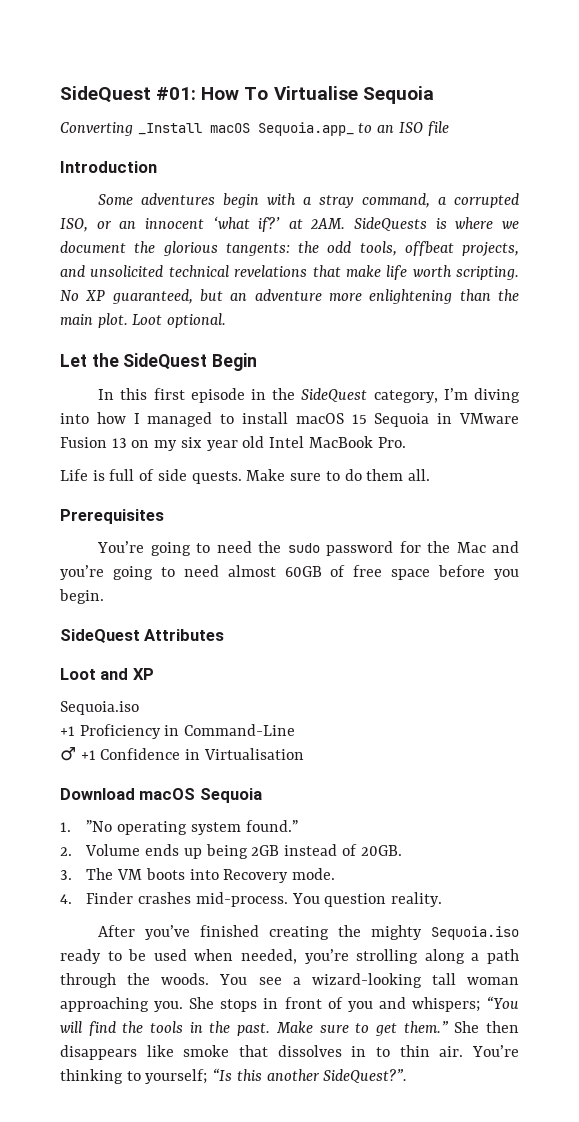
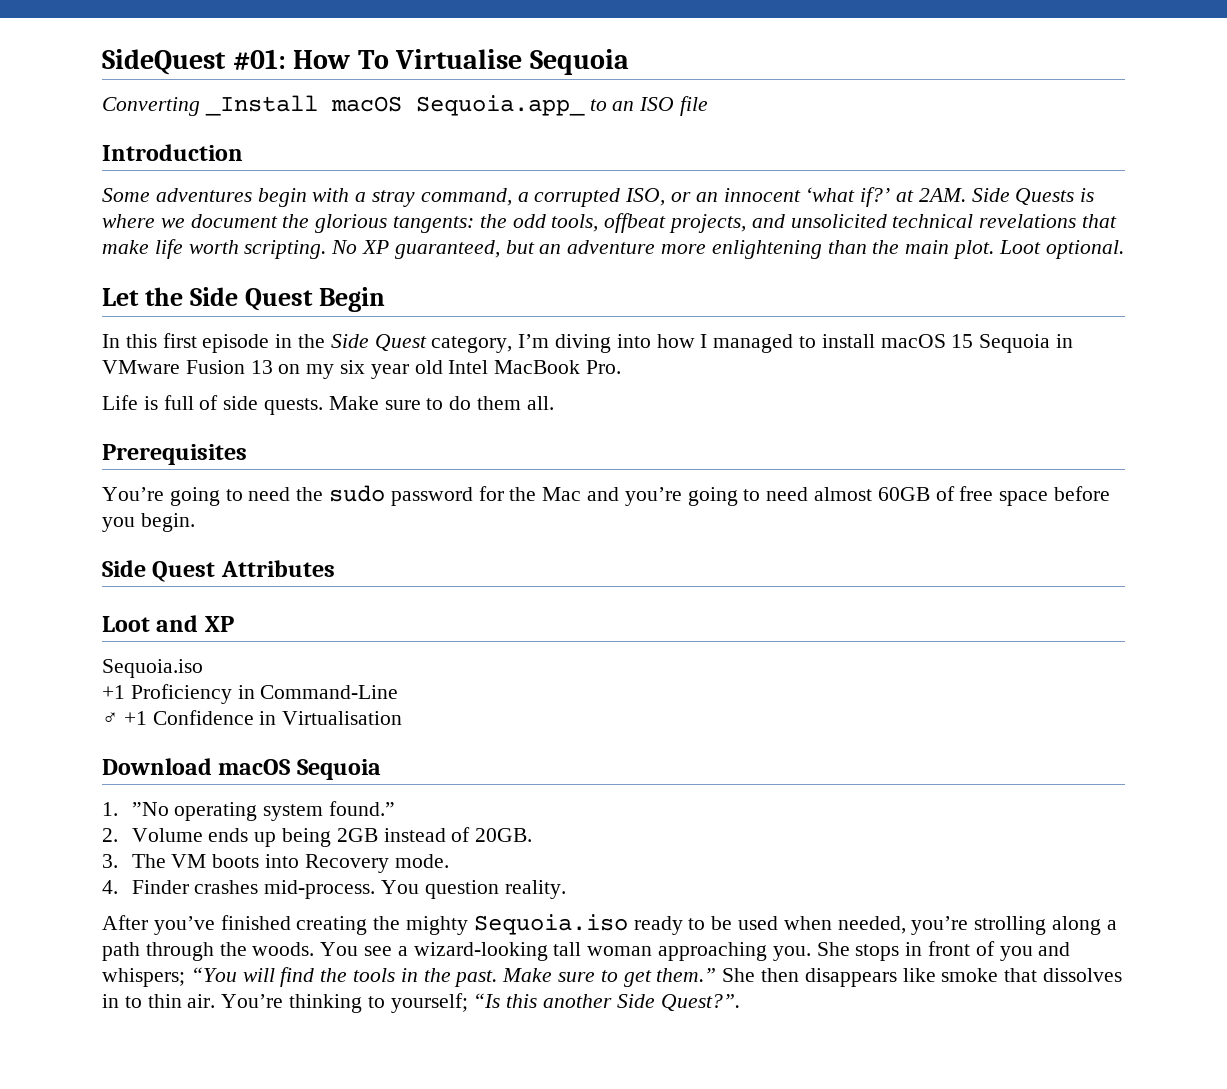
- SideQuests is where we document the glorious tangents: the odd tools, offbeat projects, and unsolicited technical revelations that make life worth scripting.
+ Side Quests is where we document the glorious tangents: the odd tools, offbeat projects, and unsolicited technical revelations that make life worth scripting.
- Let the SideQuest Begin
+ Let the Side Quest Begin
- In this first episode in the SideQuest category, I’m diving into how I managed to install macOS 15 Sequoia in VMware Fusion 13 on my six year old Intel MacBook Pro.
+ In this first episode in the Side Quest category, I’m diving into how I managed to install macOS 15 Sequoia in VMware Fusion 13 on my six year old Intel MacBook Pro.
- SideQuest Attributes
+ Side Quest Attributes
- You’re thinking to yourself; “Is this another SideQuest?”.
+ You’re thinking to yourself; “Is this another Side Quest?”.

